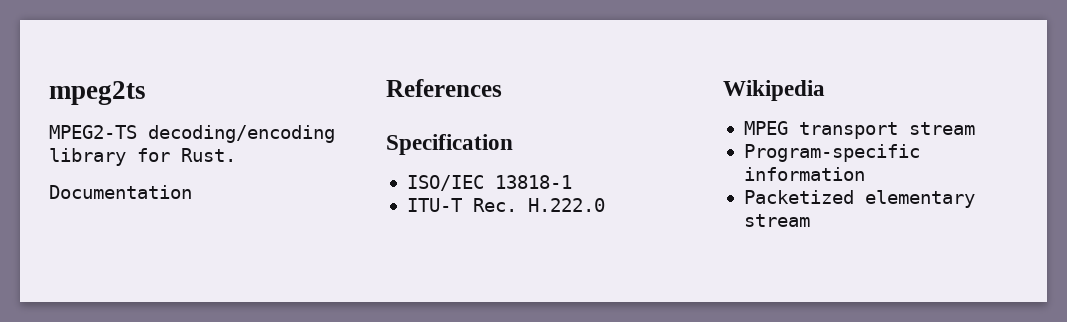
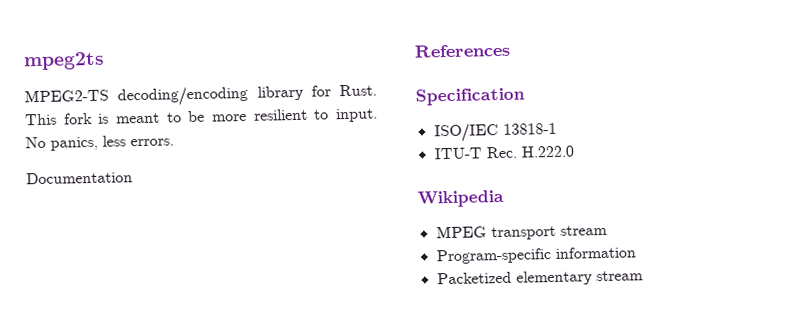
+ This fork is meant to be more resilient to input. No panics, less errors.

